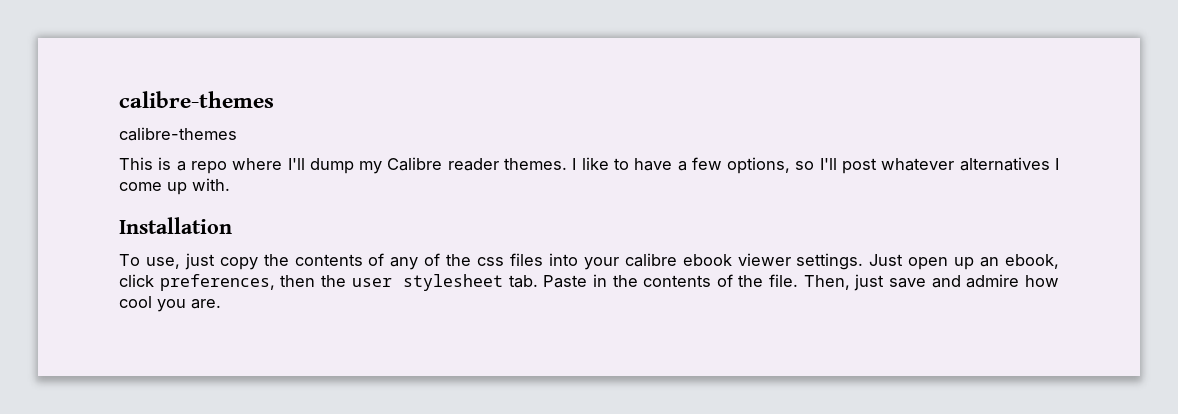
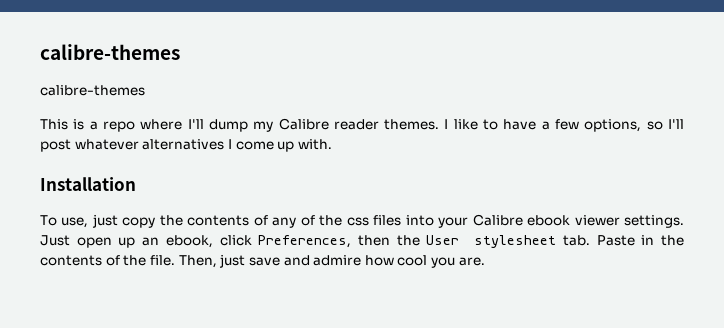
- To use, just copy the contents of any of the css files into your calibre ebook viewer settings.
+ To use, just copy the contents of any of the css files into your Calibre ebook viewer settings.
- Just open up an ebook, click preferences, then the user stylesheet tab. Paste in the contents of the file.
+ Just open up an ebook, click Preferences, then the User stylesheet tab. Paste in the contents of the file.

